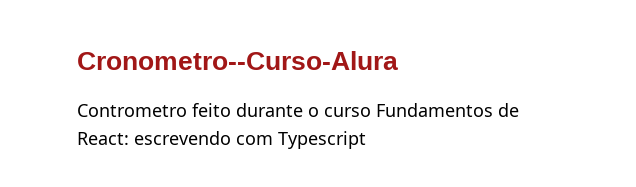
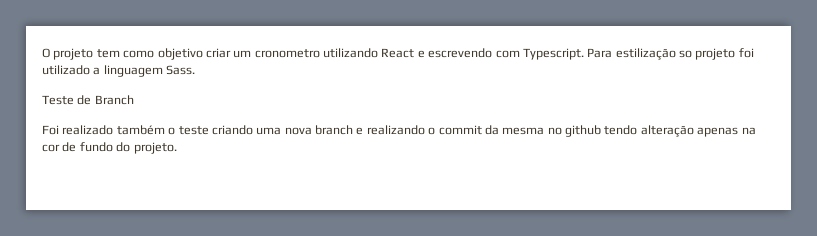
- Cronometro--Curso-Alura
- Contrometro feito durante o curso Fundamentos de React: escrevendo com Typescript
+ O projeto tem como objetivo criar um cronometro utilizando React e escrevendo com Typescript. Para estilização so projeto foi utilizado a linguagem Sass.
+ Teste de Branch
+ Foi realizado também o teste criando uma nova branch e realizando o commit da mesma no github tendo alteração apenas na cor de fundo do projeto.

